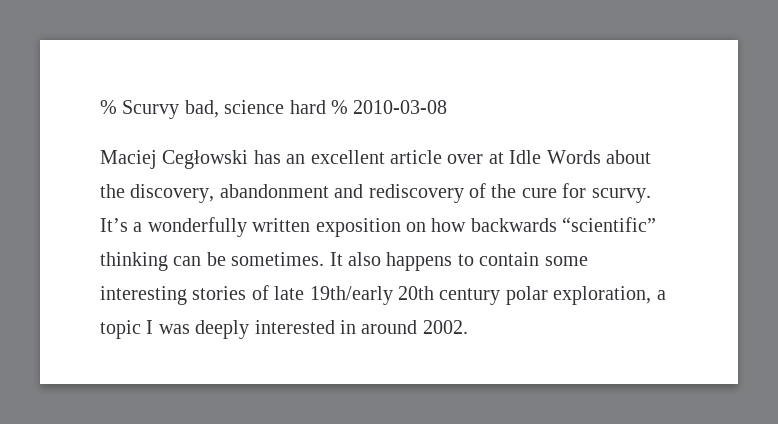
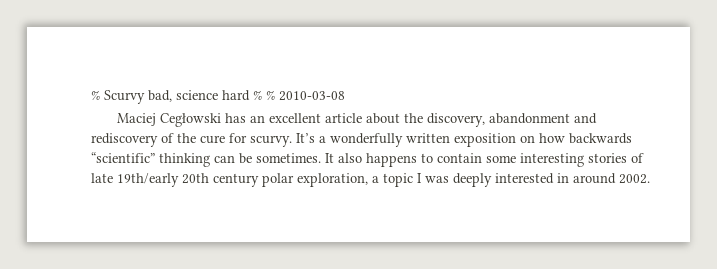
- % Scurvy bad, science hard % 2010-03-08
+ % Scurvy bad, science hard % % 2010-03-08
- Maciej Cegłowski has an excellent article over at Idle Words about the discovery, abandonment and rediscovery of the cure for scurvy.
+ Maciej Cegłowski has an excellent article about the discovery, abandonment and rediscovery of the cure for scurvy.

